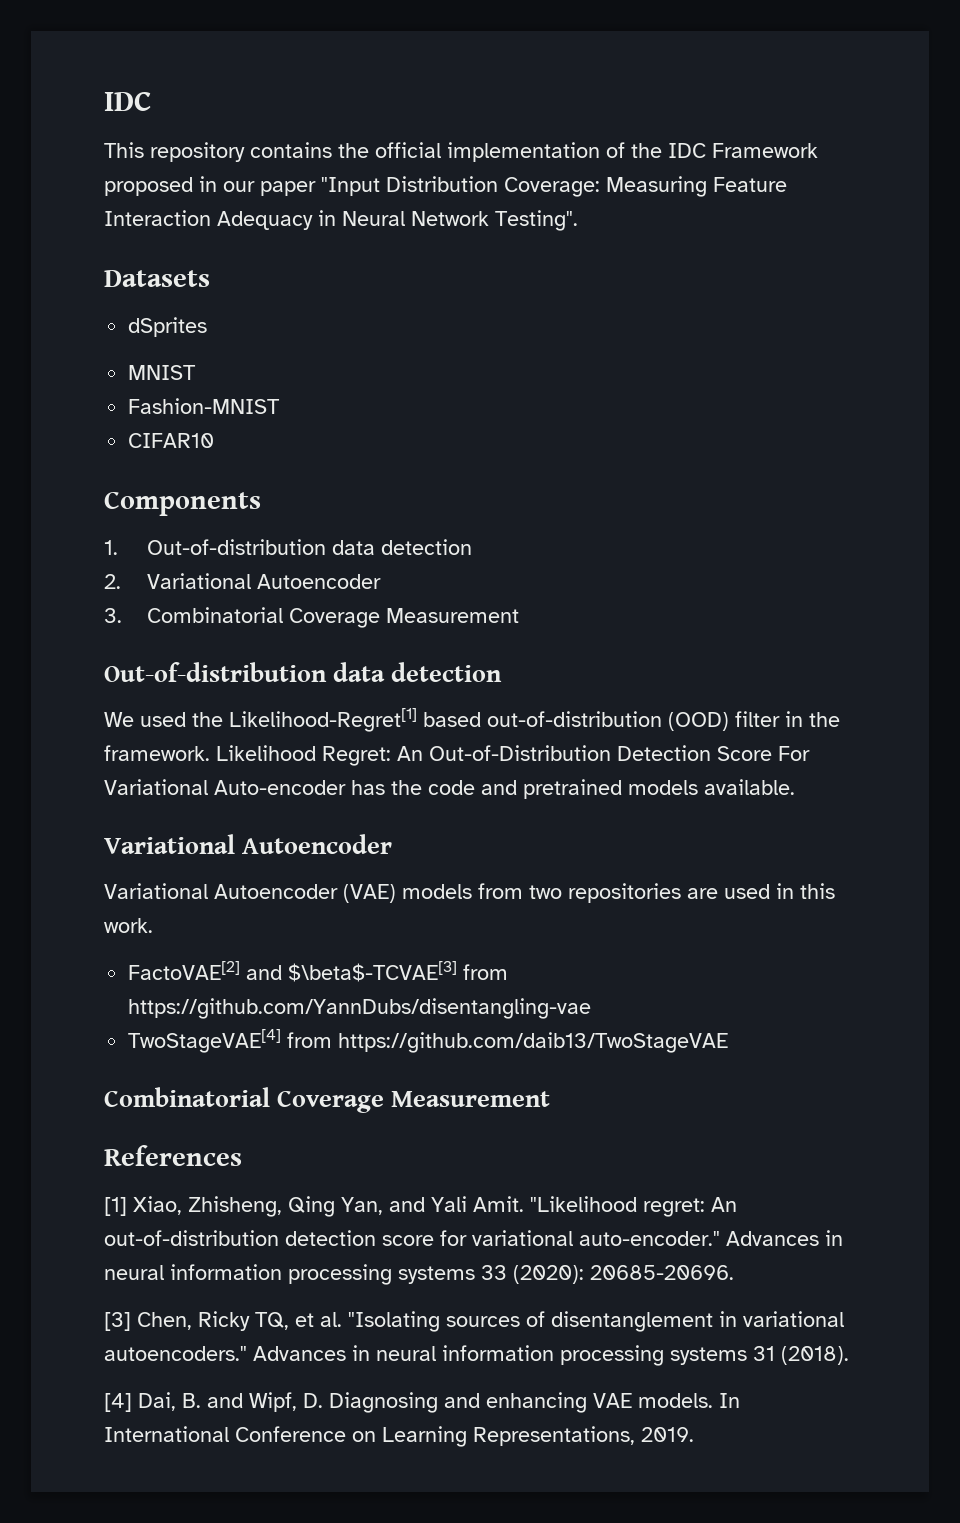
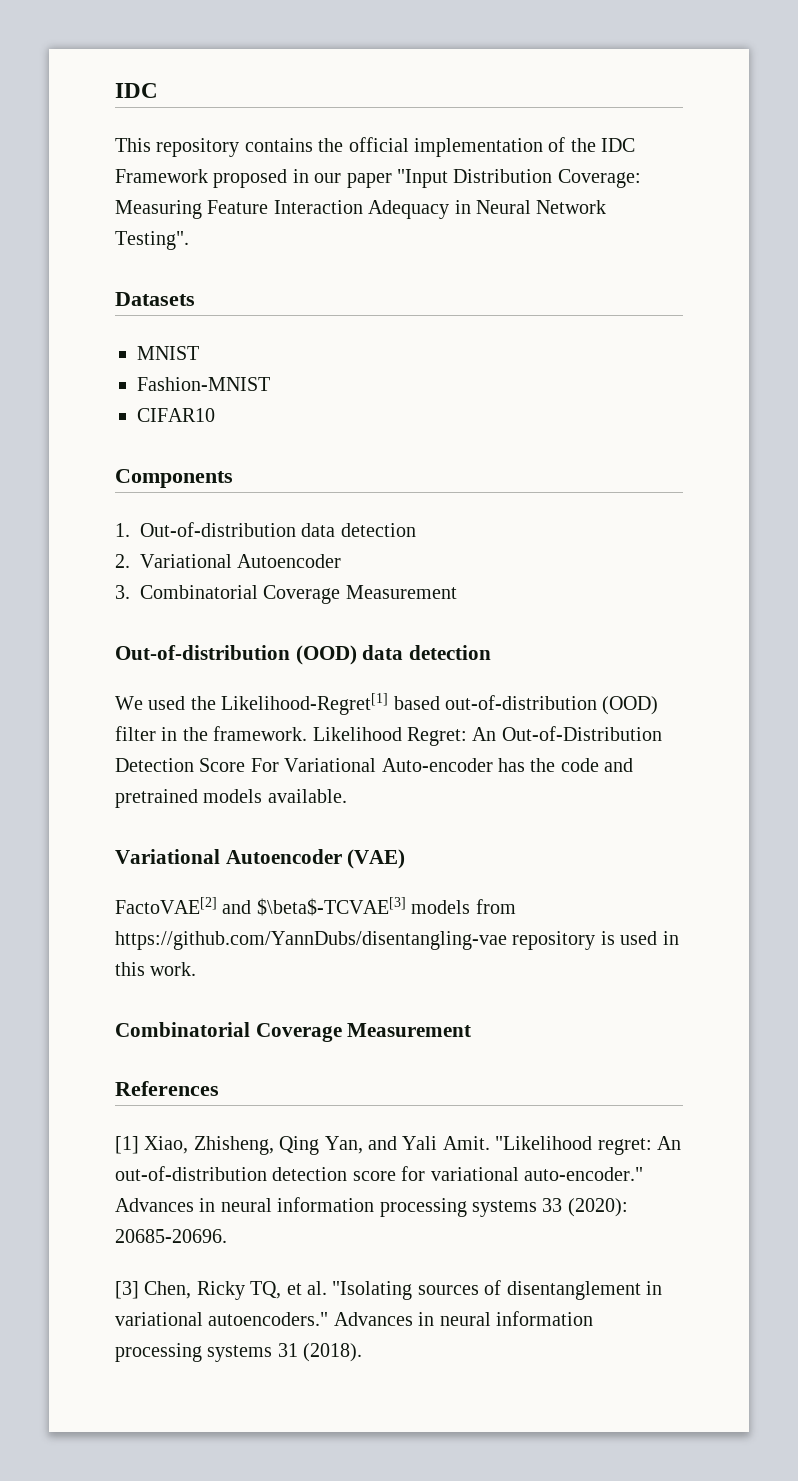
- dSprites
  3. Combinatorial Coverage Measurement
- Out-of-distribution data detection
+ Out-of-distribution (OOD) data detection
  Likelihood Regret: An Out-of-Distribution Detection Score For Variational Auto-encoder has the code and pretrained models available.
- Variational Autoencoder
- Variational Autoencoder (VAE) models from two repositories are used in this work.
- FactoVAE[2] and $\beta$-TCVAE[3] from https://github.com/YannDubs/disentangling-vae
- TwoStageVAE[4] from https://github.com/daib13/TwoStageVAE
+ Variational Autoencoder (VAE)
+ FactoVAE[2] and $\beta$-TCVAE[3] models from https://github.com/YannDubs/disentangling-vae repository is used in this work.
- [4] Dai, B. and Wipf, D. Diagnosing and enhancing VAE models. In International Conference on Learning Representations, 2019.

